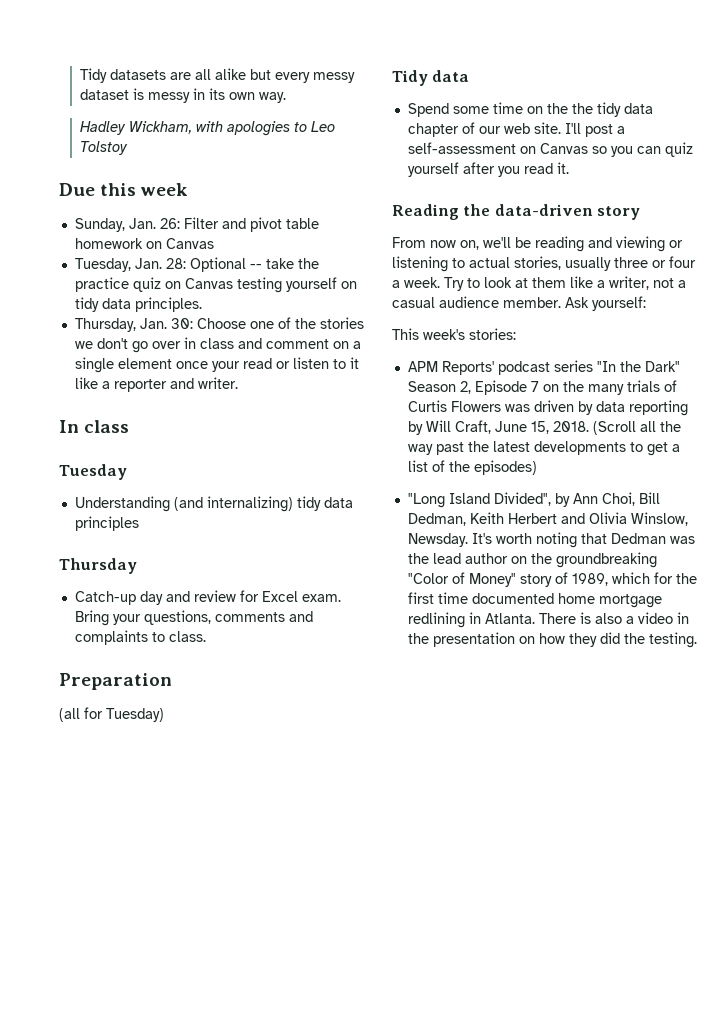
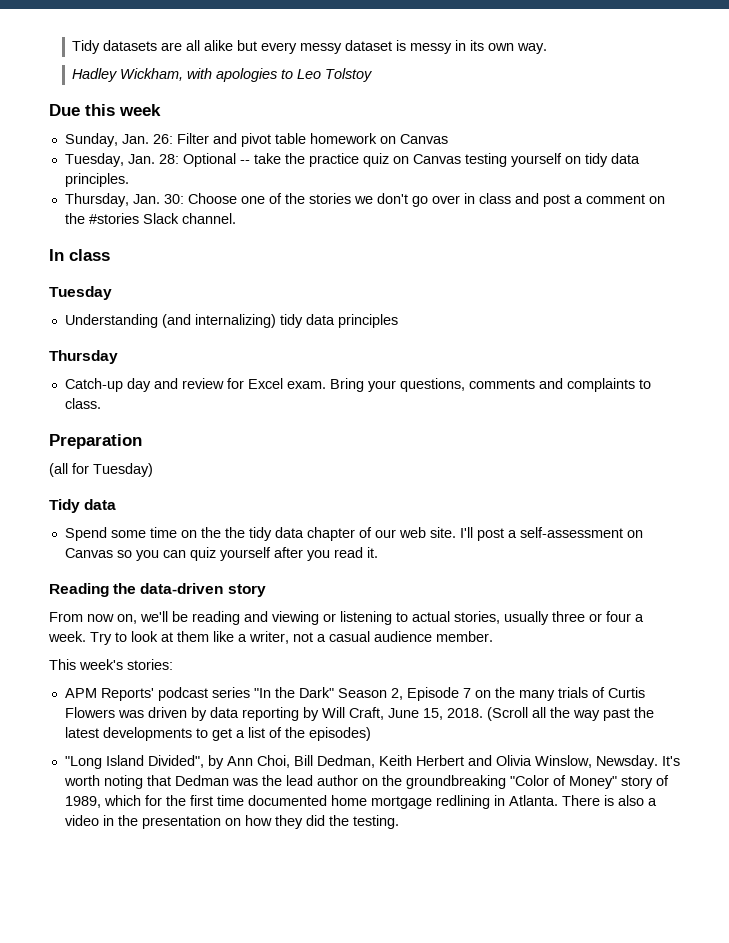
- Thursday, Jan. 30: Choose one of the stories we don't go over in class and comment on a single element once your read or listen to it like a reporter and writer.
+ Thursday, Jan. 30: Choose one of the stories we don't go over in class and post a comment on the #stories Slack channel.
- Ask yourself:

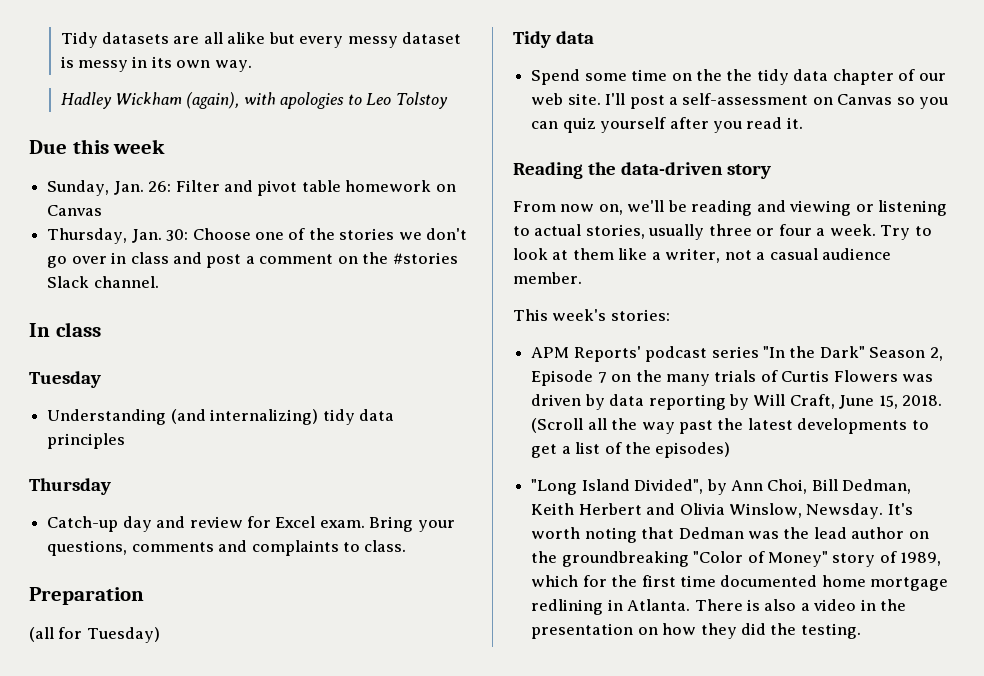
- Hadley Wickham, with apologies to Leo Tolstoy
+ Hadley Wickham (again), with apologies to Leo Tolstoy
- Tuesday, Jan. 28: Optional -- take the practice quiz on Canvas testing yourself on tidy data principles.

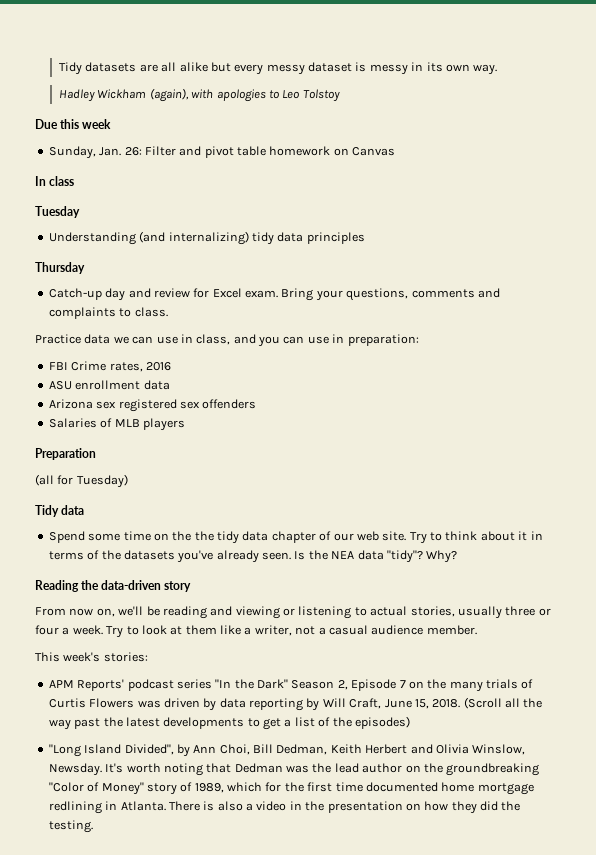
- Thursday, Jan. 30: Choose one of the stories we don't go over in class and post a comment on the #stories Slack channel.
+ Practice data we can use in class, and you can use in preparation:
+ FBI Crime rates, 2016
+ ASU enrollment data
+ Arizona sex registered sex offenders
+ Salaries of MLB players
- I'll post a self-assessment on Canvas so you can quiz yourself after you read it.
+ Try to think about it in terms of the datasets you've already seen. Is the NEA data "tidy"? Why?

